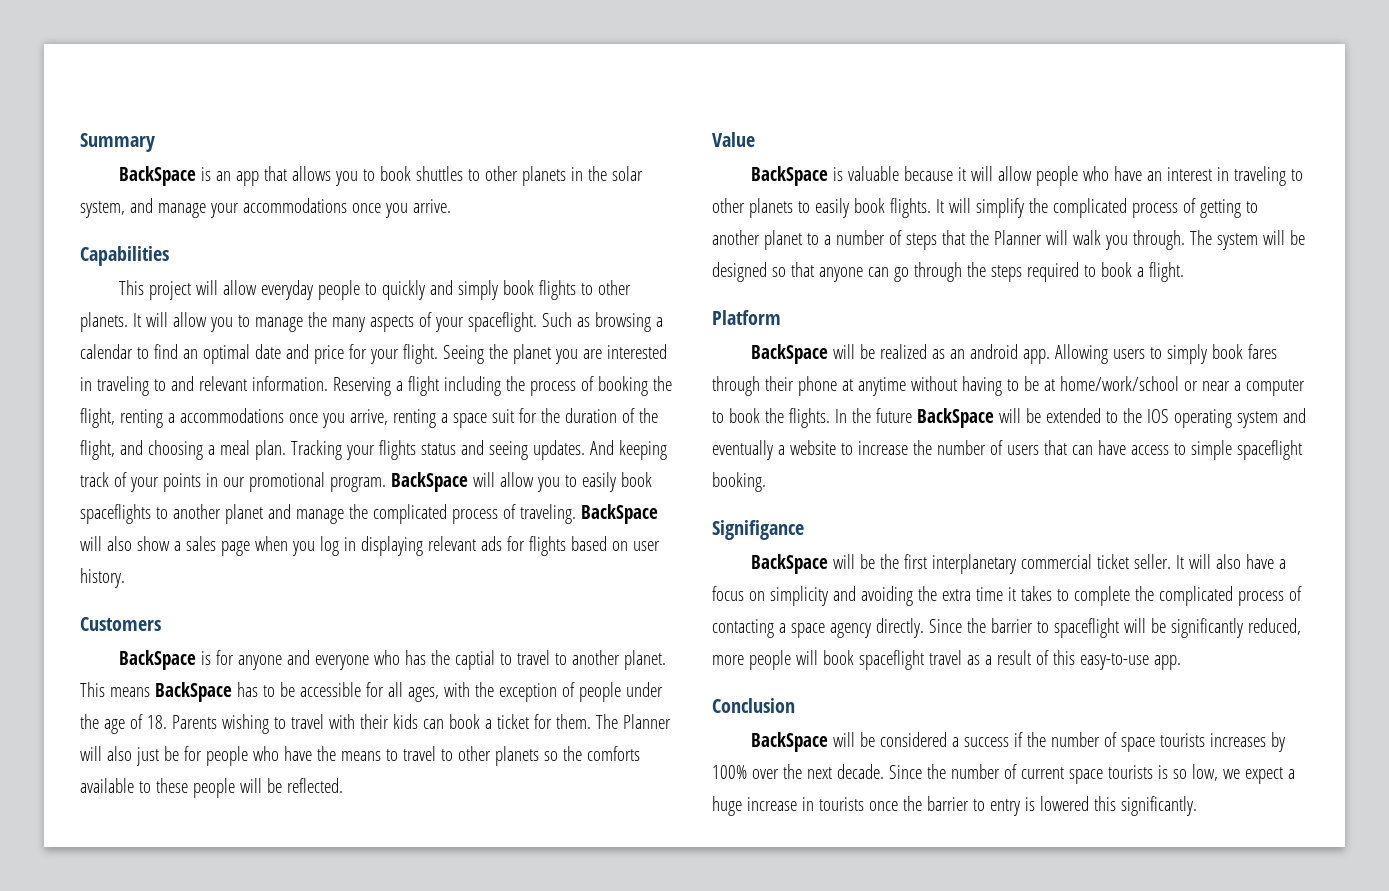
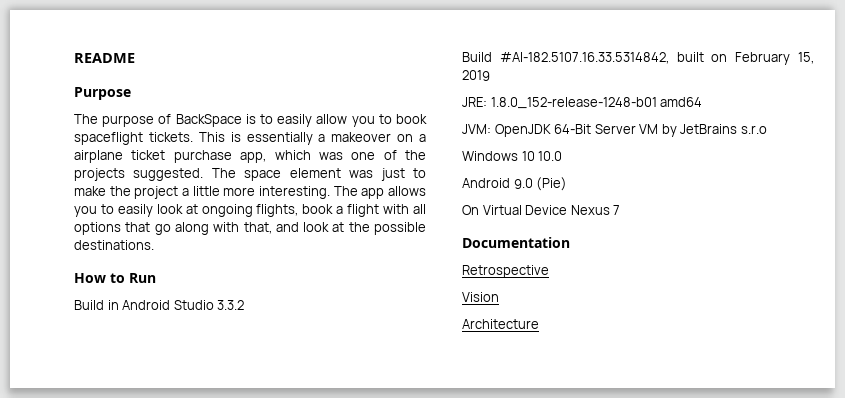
- Summary
- BackSpace is an app that allows you to book shuttles to other planets in the solar system, and manage your accommodations once you arrive.
- Capabilities
- This project will allow everyday people to quickly and simply book flights to other planets. It will allow you to manage the many aspects of your spaceflight. Such as browsing a calendar to find an optimal date and price for your flight. Seeing the planet you are interested in traveling to and relevant information. Reserving a flight including the process of booking the flight, renting a accommodations once you arrive, renting a space suit for the duration of the flight, and choosing a meal plan. Tracking your flights status and seeing updates. And keeping track of your points in our promotional program. BackSpace will allow you to easily book spaceflights to another planet and manage the complicated process of traveling. BackSpace will also show a sales page when you log in displaying relevant ads for flights based on user history.
- Customers
- BackSpace is for anyone and everyone who has the captial to travel to another planet. This means BackSpace has to be accessible for all ages, with the exception of people under the age of 18. Parents wishing to travel with their kids can book a ticket for them. The Planner will also just be for people who have the means to travel to other planets so the comforts available to these people will be reflected.
- Value
- BackSpace is valuable because it will allow people who have an interest in traveling to other planets to easily book flights. It will simplify the complicated process of getting to another planet to a number of steps that the Planner will walk you through. The system will be designed so that anyone can go through the steps required to book a flight.
- Platform
- BackSpace will be realized as an android app. Allowing users to simply book fares through their phone at anytime without having to be at home/work/school or near a computer to book the flights. In the future BackSpace will be extended to the IOS operating system and eventually a website to increase the number of users that can have access to simple spaceflight booking.
- Signifigance
- BackSpace will be the first interplanetary commercial ticket seller. It will also have a focus on simplicity and avoiding the extra time it takes to complete the complicated process of contacting a space agency directly. Since the barrier to spaceflight will be significantly reduced, more people will book spaceflight travel as a result of this easy-to-use app.
- Conclusion
- BackSpace will be considered a success if the number of space tourists increases by 100% over the next decade. Since the number of current space tourists is so low, we expect a huge increase in tourists once the barrier to entry is lowered this significantly.
+ README
+ Purpose
+ The purpose of BackSpace is to easily allow you to book spaceflight tickets. This is essentially a makeover on a airplane ticket purchase app, which was one of the projects suggested. The space element was just to make the project a little more interesting. The app allows you to easily look at ongoing flights, book a flight with all options that go along with that, and look at the possible destinations.
+ How to Run
+ Build in Android Studio 3.3.2
+ Build #AI-182.5107.16.33.5314842, built on February 15, 2019
+ JRE: 1.8.0_152-release-1248-b01 amd64
+ JVM: OpenJDK 64-Bit Server VM by JetBrains s.r.o
+ Windows 10 10.0
+ Android 9.0 (Pie)
+ On Virtual Device Nexus 7
+ Documentation
+ Retrospective
+ Vision
+ Architecture

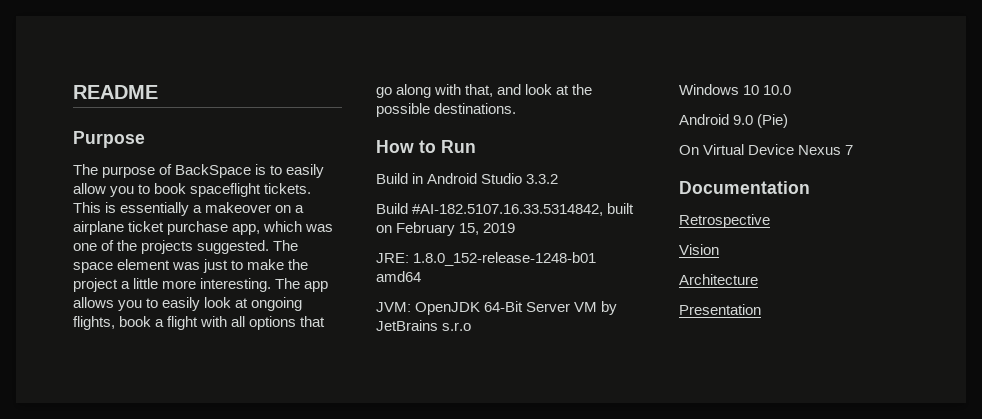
+ Presentation

